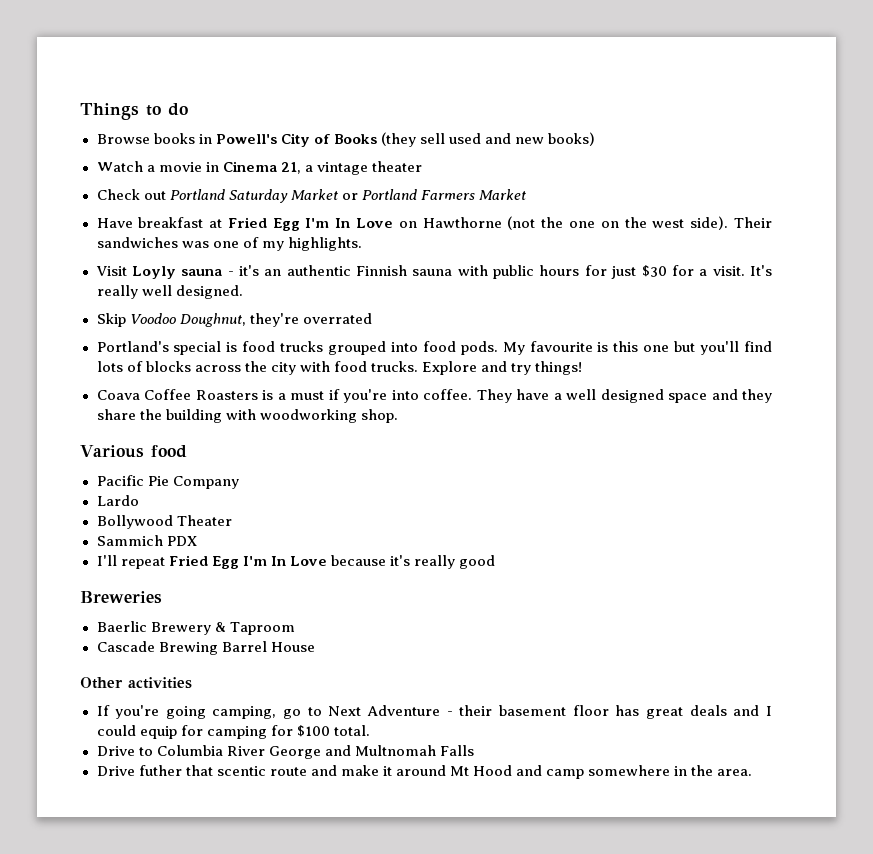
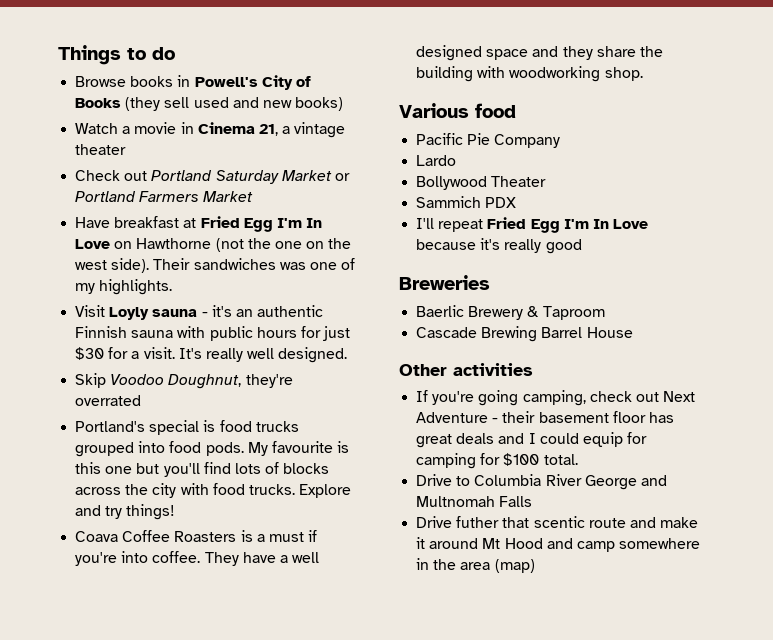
- If you're going camping, go to Next Adventure - their basement floor has great deals and I could equip for camping for $100 total.
+ If you're going camping, check out Next Adventure - their basement floor has great deals and I could equip for camping for $100 total.
- Drive futher that scentic route and make it around Mt Hood and camp somewhere in the area.
+ Drive futher that scentic route and make it around Mt Hood and camp somewhere in the area (map)

